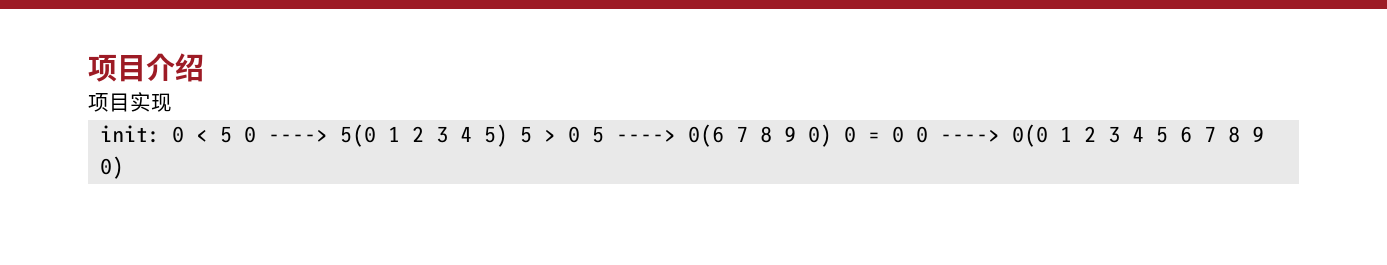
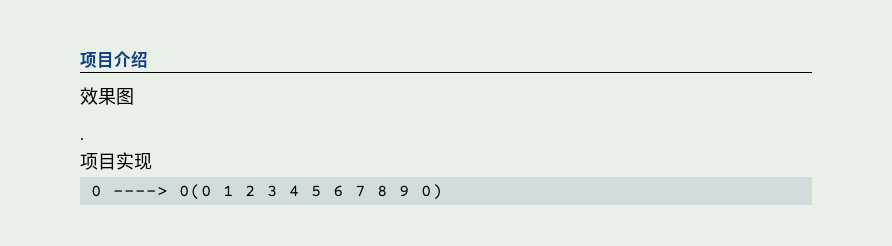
+ 效果图
+ .
- init: 0 < 5 0 ----> 5(0 1 2 3 4 5) 5 > 0 5 ----> 0(6 7 8 9 0) 0 = 0 0 ----> 0(0 1 2 3 4 5 6 7 8 9 0)
+ 0 ----> 0(0 1 2 3 4 5 6 7 8 9 0)

